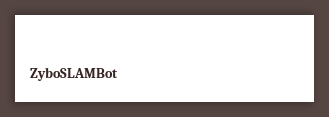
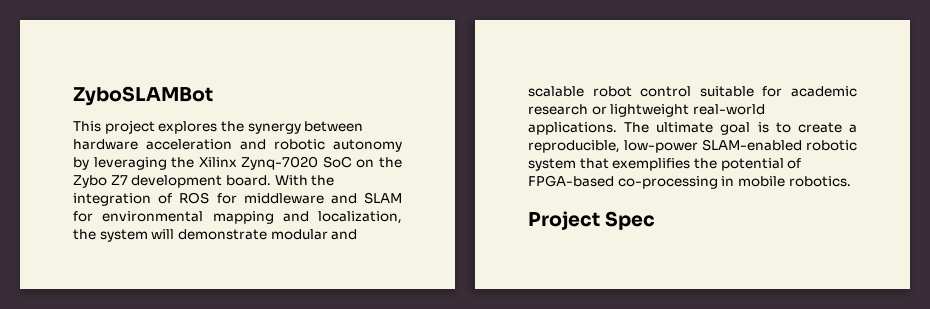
+ This project explores the synergy between hardware acceleration and robotic autonomy by leveraging the Xilinx Zynq-7020 SoC on the Zybo Z7 development board. With the integration of ROS for middleware and SLAM for environmental mapping and localization, the system will demonstrate modular and scalable robot control suitable for academic research or lightweight real-world applications. The ultimate goal is to create a reproducible, low-power SLAM-enabled robotic system that exemplifies the potential of FPGA-based co-processing in mobile robotics.
+ Project Spec

